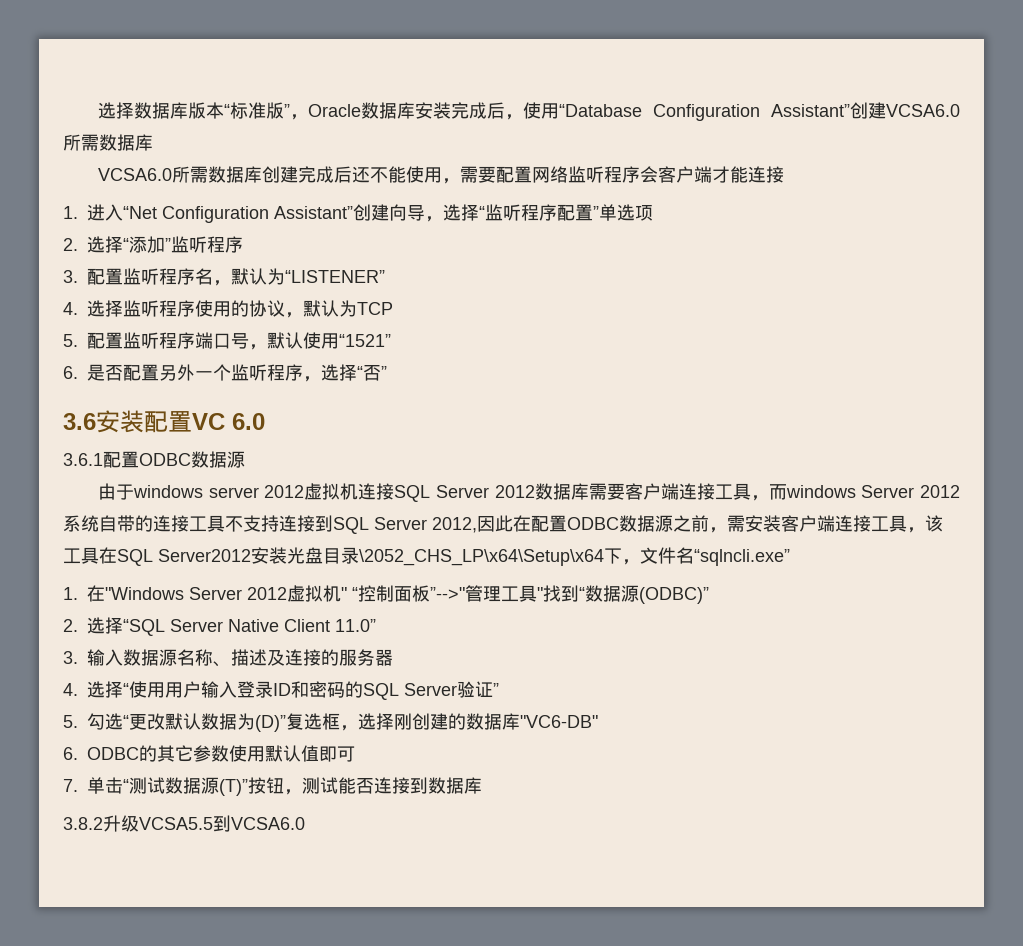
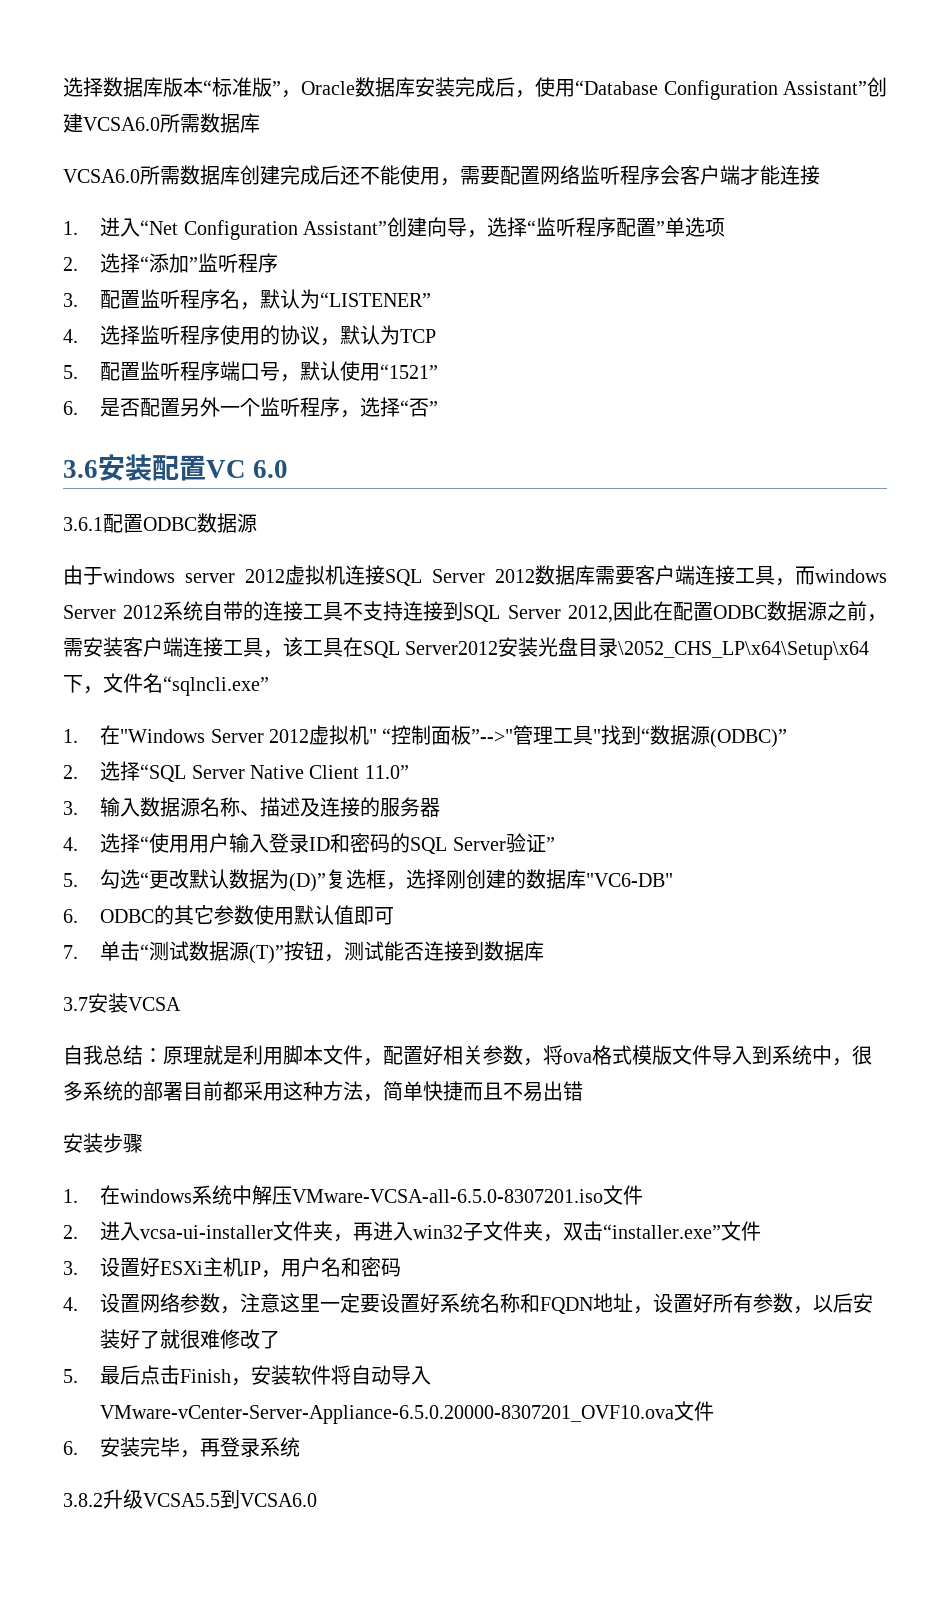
+ 3.7安装VCSA
+ 自我总结：原理就是利用脚本文件，配置好相关参数，将ova格式模版文件导入到系统中，很多系统的部署目前都采用这种方法，简单快捷而且不易出错
+ 安装步骤
+ 1.在windows系统中解压VMware-VCSA-all-6.5.0-8307201.iso文件
+ 2.进入vcsa-ui-installer文件夹，再进入win32子文件夹，双击“installer.exe”文件
+ 3.设置好ESXi主机IP，用户名和密码
+ 4.设置网络参数，注意这里一定要设置好系统名称和FQDN地址，设置好所有参数，以后安装好了就很难修改了
+ 5.最后点击Finish，安装软件将自动导入VMware-vCenter-Server-Appliance-6.5.0.20000-8307201_OVF10.ova文件
+ 6.安装完毕，再登录系统

